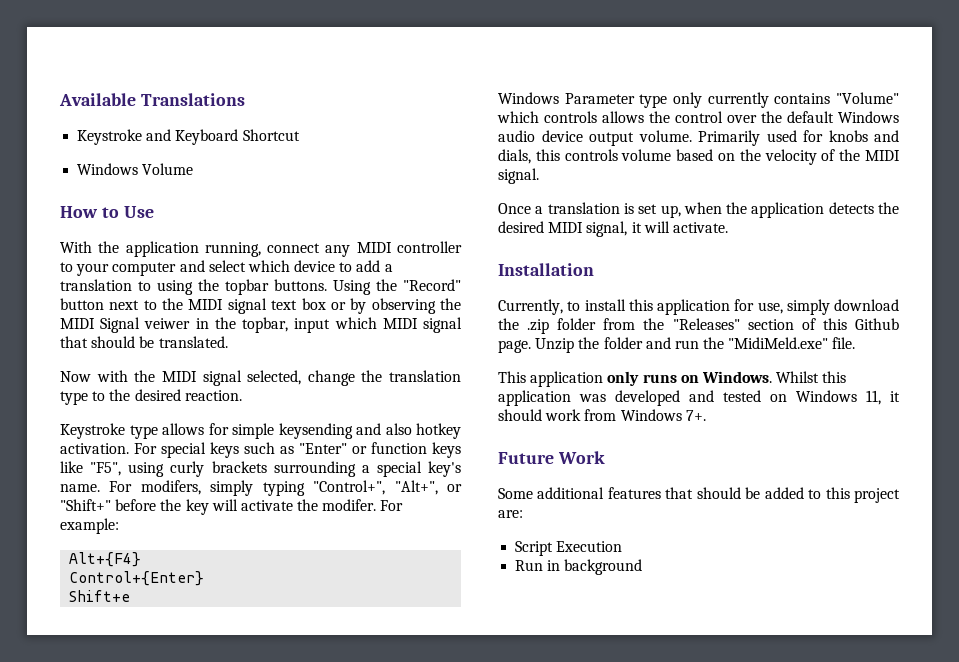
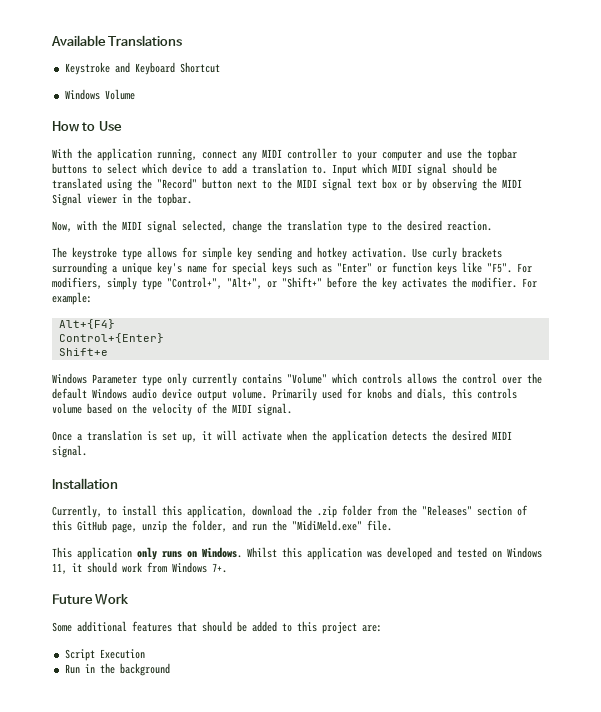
- With the application running, connect any MIDI controller to your computer and select which device to add a translation to using the topbar buttons. Using the "Record" button next to the MIDI signal text box or by observing the MIDI Signal veiwer in the topbar, input which MIDI signal that should be translated.
- Now with the MIDI signal selected, change the translation type to the desired reaction.
+ With the application running, connect any MIDI controller to your computer and use the topbar buttons to select which device to add a translation to. Input which MIDI signal should be translated using the "Record" button next to the MIDI signal text box or by observing the MIDI Signal viewer in the topbar.
+ Now, with the MIDI signal selected, change the translation type to the desired reaction.
- Keystroke type allows for simple keysending and also hotkey activation. For special keys such as "Enter" or function keys like "F5", using curly brackets surrounding a special key's name. For modifers, simply typing "Control+", "Alt+", or "Shift+" before the key will activate the modifer.
+ The keystroke type allows for simple key sending and hotkey activation. Use curly brackets surrounding a unique key's name for special keys such as "Enter" or function keys like "F5". For modifiers, simply type "Control+", "Alt+", or "Shift+" before the key activates the modifier.
- Once a translation is set up, when the application detects the desired MIDI signal, it will activate.
+ Once a translation is set up, it will activate when the application detects the desired MIDI signal.
- Currently, to install this application for use, simply download the .zip folder from the "Releases" section of this Github page. Unzip the folder and run the "MidiMeld.exe" file.
+ Currently, to install this application, download the .zip folder from the "Releases" section of this GitHub page, unzip the folder, and run the "MidiMeld.exe" file.
- Run in background
+ Run in the background

